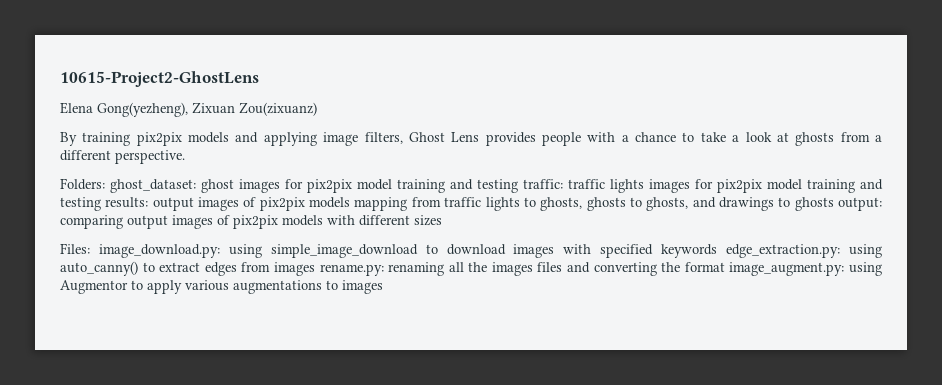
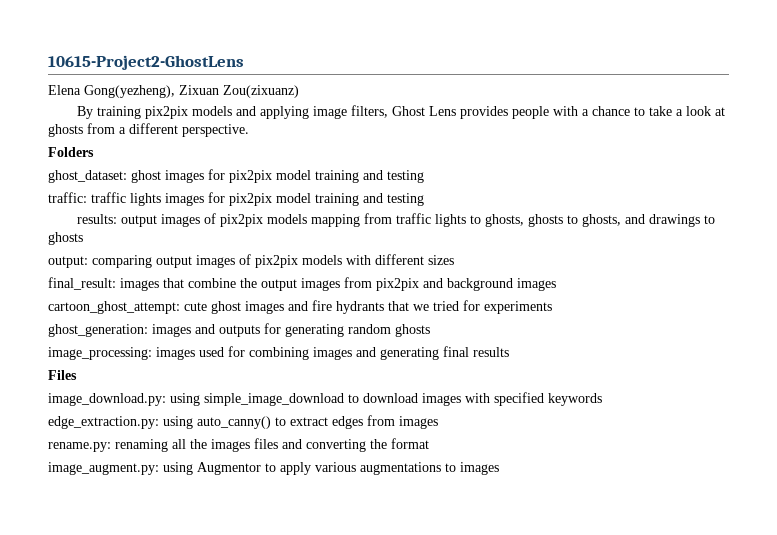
- Folders: ghost_dataset: ghost images for pix2pix model training and testing traffic: traffic lights images for pix2pix model training and testing results: output images of pix2pix models mapping from traffic lights to ghosts, ghosts to ghosts, and drawings to ghosts output: comparing output images of pix2pix models with different sizes
+ Folders
+ ghost_dataset: ghost images for pix2pix model training and testing
+ traffic: traffic lights images for pix2pix model training and testing
+ results: output images of pix2pix models mapping from traffic lights to ghosts, ghosts to ghosts, and drawings to ghosts
+ output: comparing output images of pix2pix models with different sizes
- Files: image_download.py: using simple_image_download to download images with specified keywords edge_extraction.py: using auto_canny() to extract edges from images rename.py: renaming all the images files and converting the format image_augment.py: using Augmentor to apply various augmentations to images
+ final_result: images that combine the output images from pix2pix and background images
+ cartoon_ghost_attempt: cute ghost images and fire hydrants that we tried for experiments
+ ghost_generation: images and outputs for generating random ghosts
+ image_processing: images used for combining images and generating final results
+ Files
+ image_download.py: using simple_image_download to download images with specified keywords
+ edge_extraction.py: using auto_canny() to extract edges from images
+ rename.py: renaming all the images files and converting the format
+ image_augment.py: using Augmentor to apply various augmentations to images

